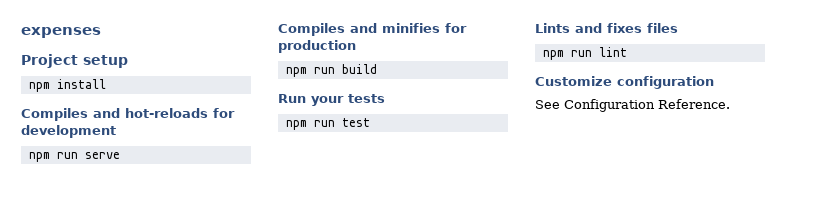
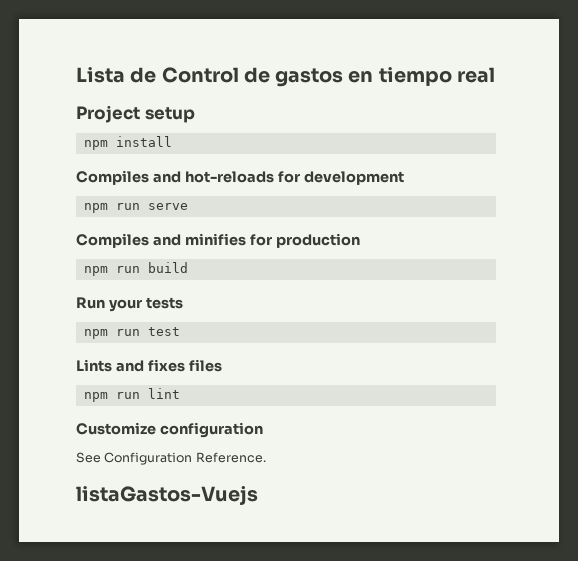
- expenses
+ Lista de Control de gastos en tiempo real
+ listaGastos-Vuejs

